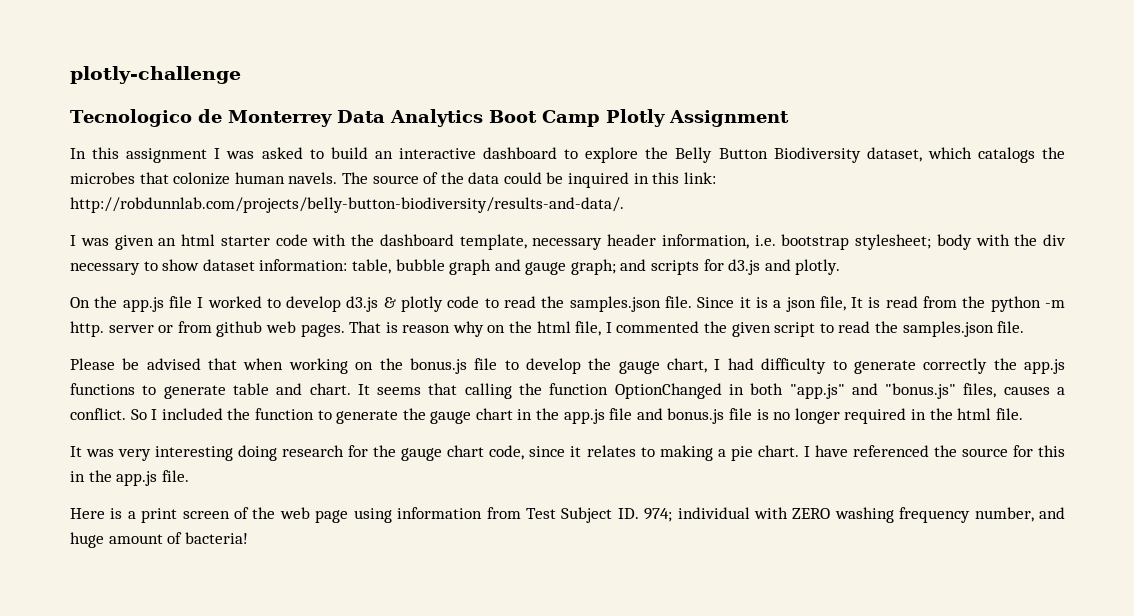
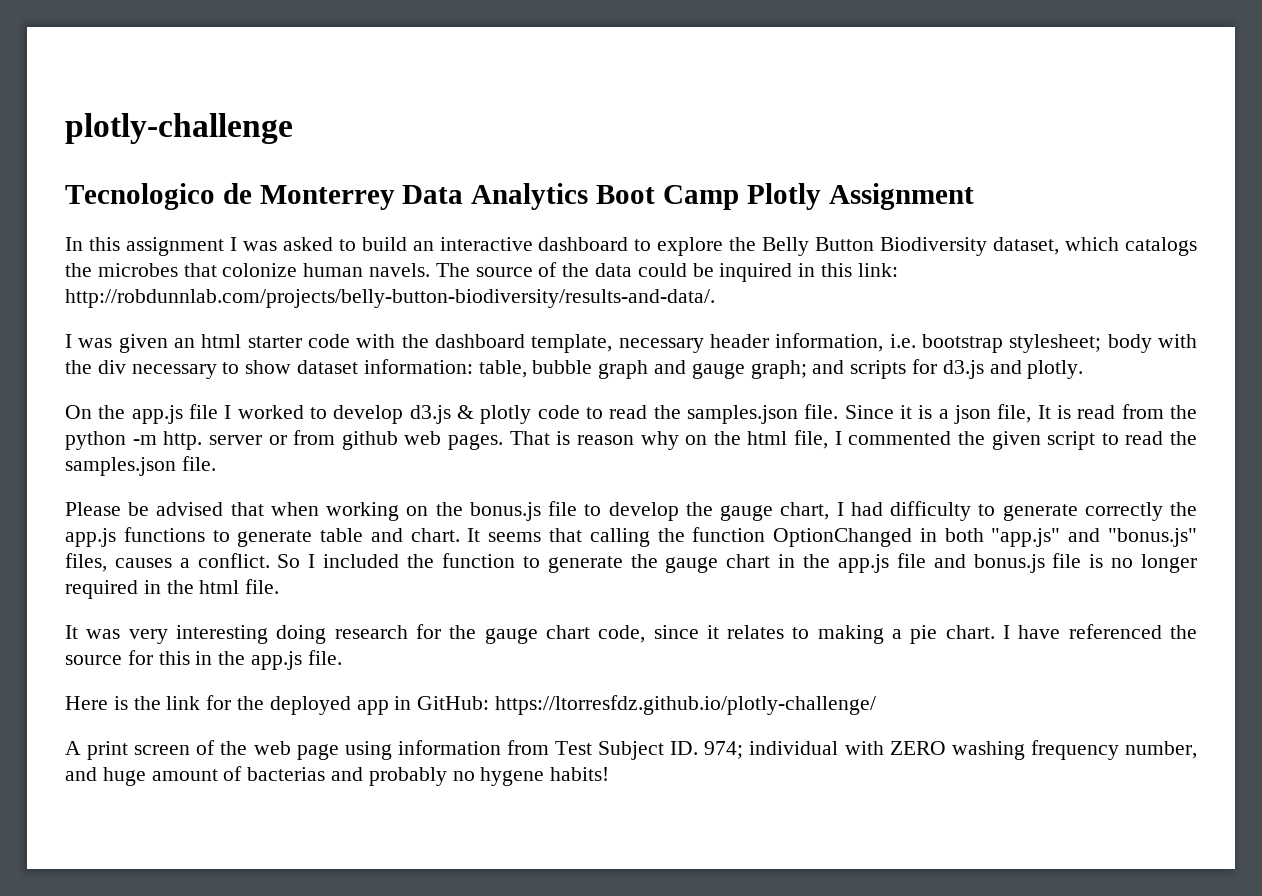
- Here is a print screen of the web page using information from Test Subject ID. 974; individual with ZERO washing frequency number, and huge amount of bacteria!
+ Here is the link for the deployed app in GitHub: https://ltorresfdz.github.io/plotly-challenge/
+ A print screen of the web page using information from Test Subject ID. 974; individual with ZERO washing frequency number, and huge amount of bacterias and probably no hygene habits!

